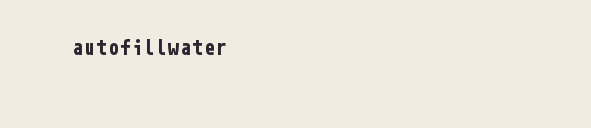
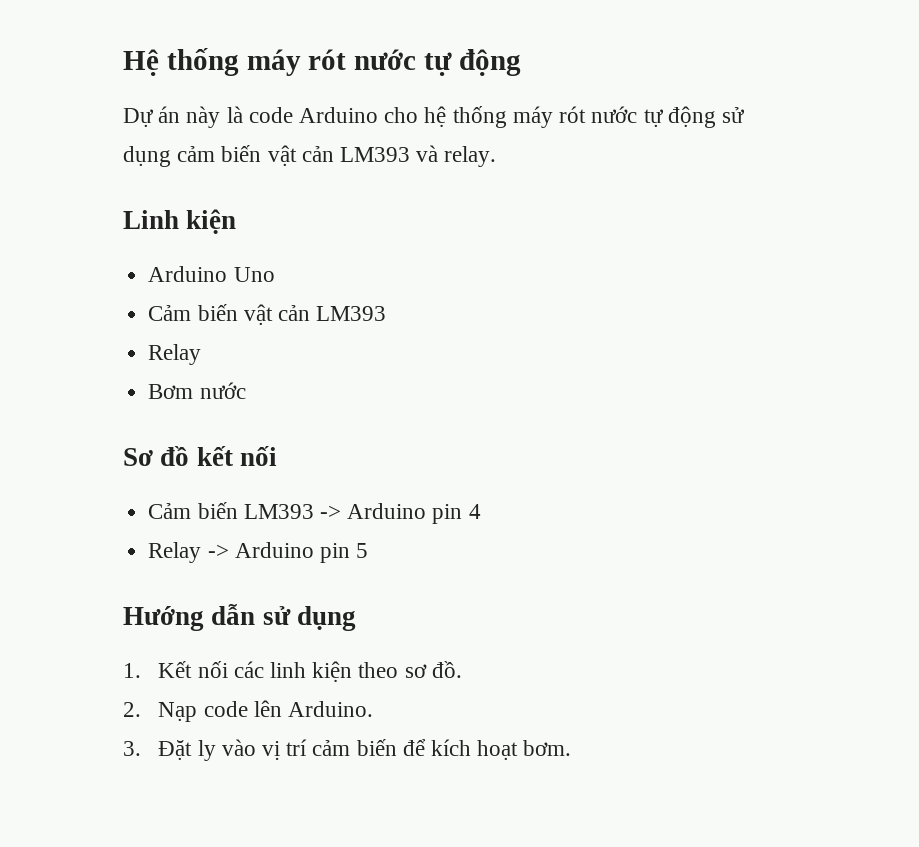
- autofillwater
+ Hệ thống máy rót nước tự động
+ Dự án này là code Arduino cho hệ thống máy rót nước tự động sử dụng cảm biến vật cản LM393 và relay.
+ Linh kiện
+ Arduino Uno
+ Cảm biến vật cản LM393
+ Relay
+ Bơm nước
+ Sơ đồ kết nối
+ Cảm biến LM393 -> Arduino pin 4
+ Relay -> Arduino pin 5
+ Hướng dẫn sử dụng
+ 1. Kết nối các linh kiện theo sơ đồ.
+ 2. Nạp code lên Arduino.
+ 3. Đặt ly vào vị trí cảm biến để kích hoạt bơm.

